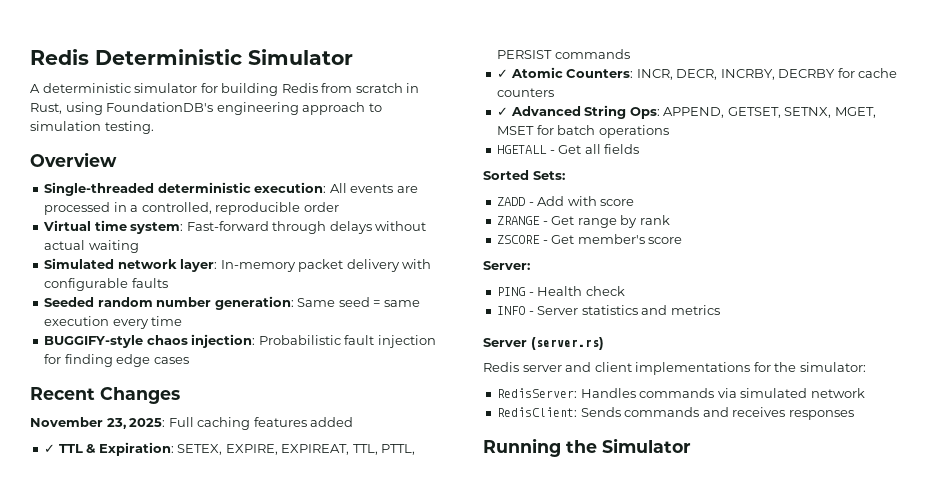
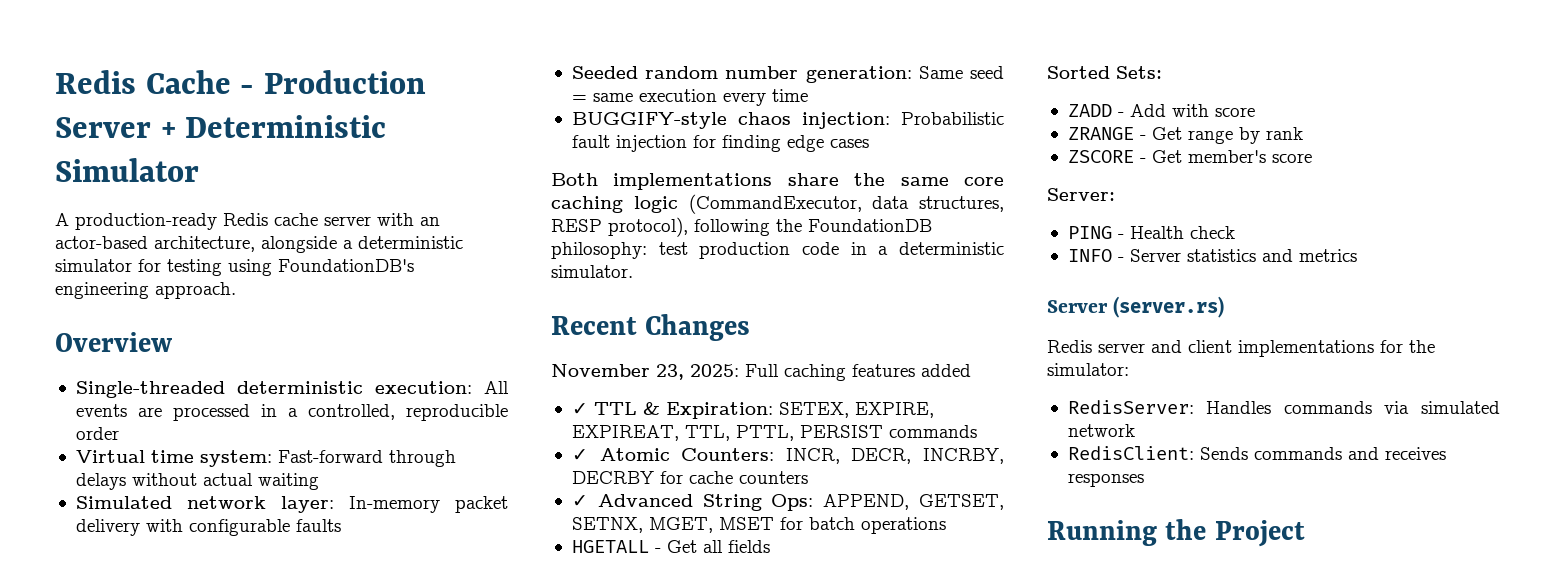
- Redis Deterministic Simulator
- A deterministic simulator for building Redis from scratch in Rust, using FoundationDB's engineering approach to simulation testing.
+ Redis Cache - Production Server + Deterministic Simulator
+ A production-ready Redis cache server with an actor-based architecture, alongside a deterministic simulator for testing using FoundationDB's engineering approach.
+ Both implementations share the same core caching logic (CommandExecutor, data structures, RESP protocol), following the FoundationDB philosophy: test production code in a deterministic simulator.
- Running the Simulator
+ Running the Project

